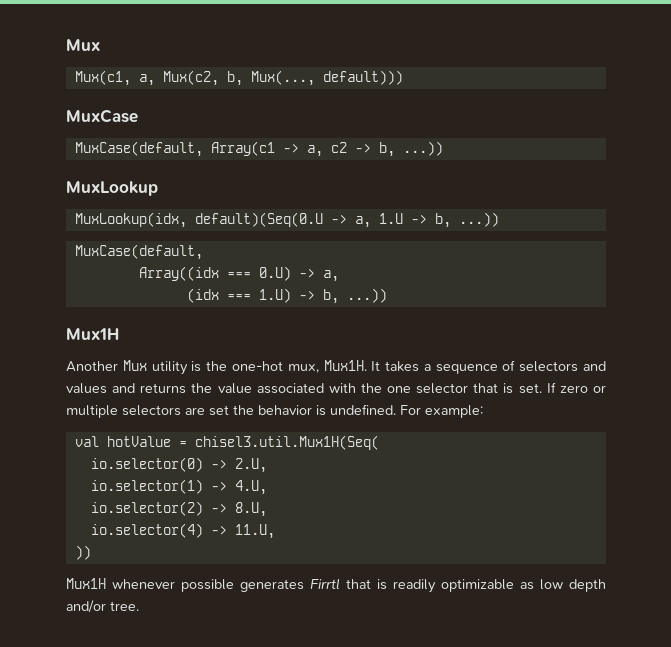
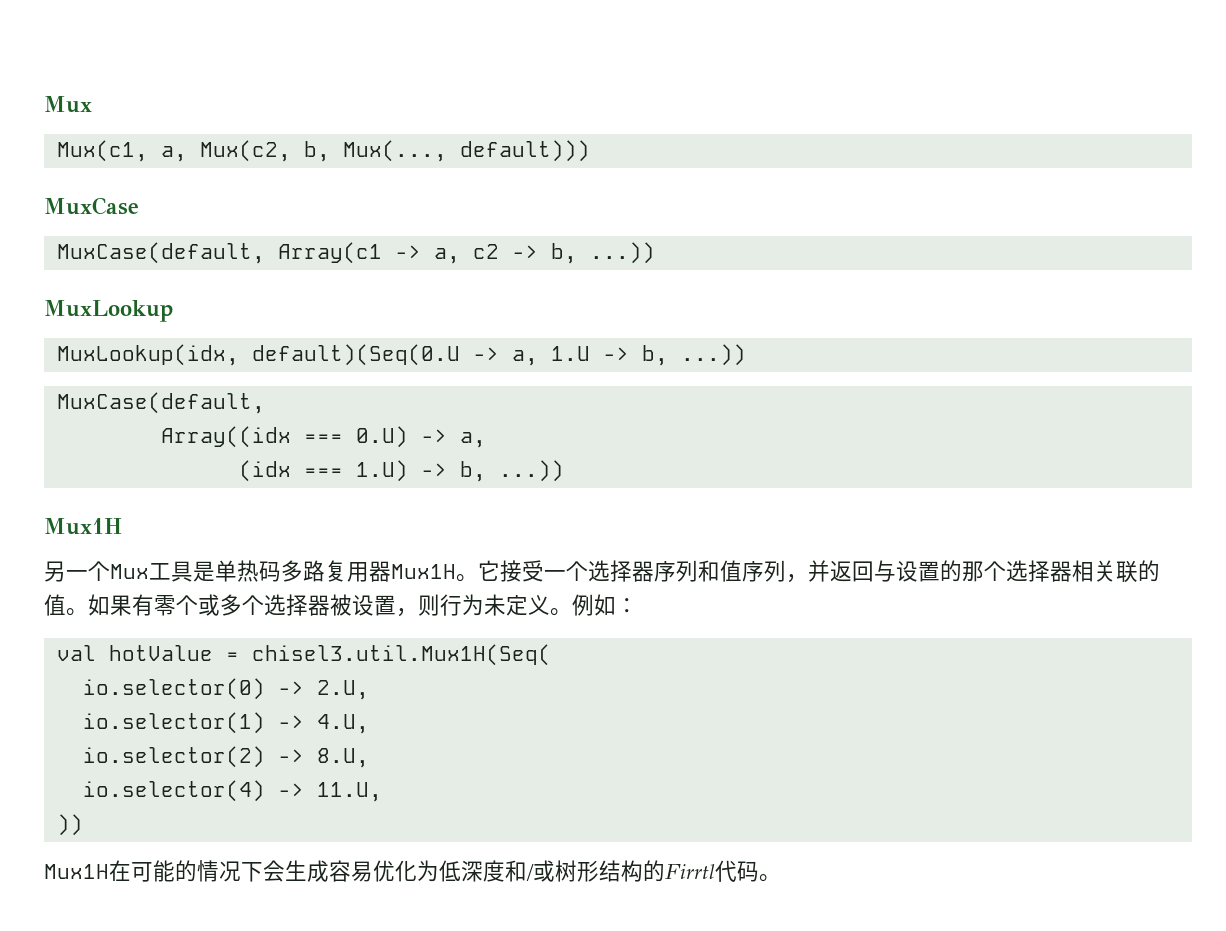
- Another Mux utility is the one-hot mux, Mux1H. It takes a sequence of selectors and values and returns the value associated with the one selector that is set. If zero or multiple selectors are set the behavior is undefined. For example:
+ 另一个Mux工具是单热码多路复用器Mux1H。它接受一个选择器序列和值序列，并返回与设置的那个选择器相关联的值。如果有零个或多个选择器被设置，则行为未定义。例如：
- Mux1H whenever possible generates Firrtl that is readily optimizable as low depth and/or tree.
+ Mux1H在可能的情况下会生成容易优化为低深度和/或树形结构的Firrtl代码。

